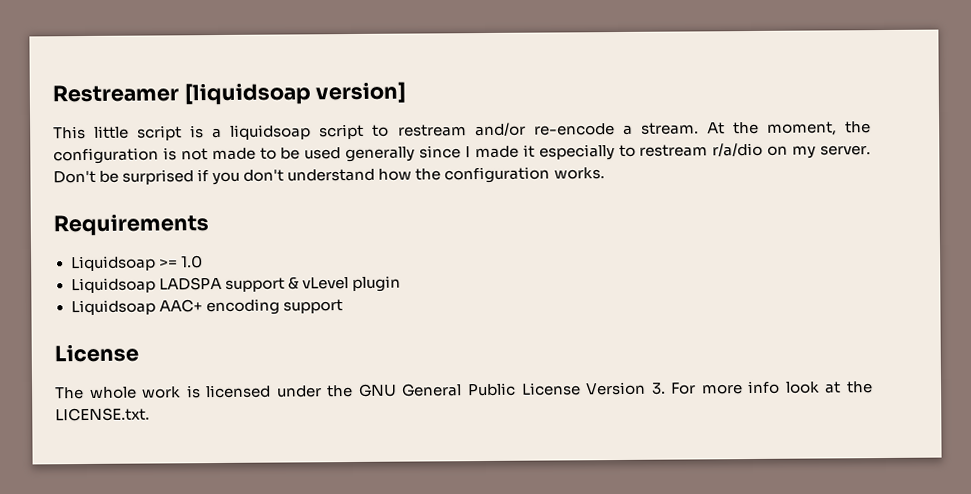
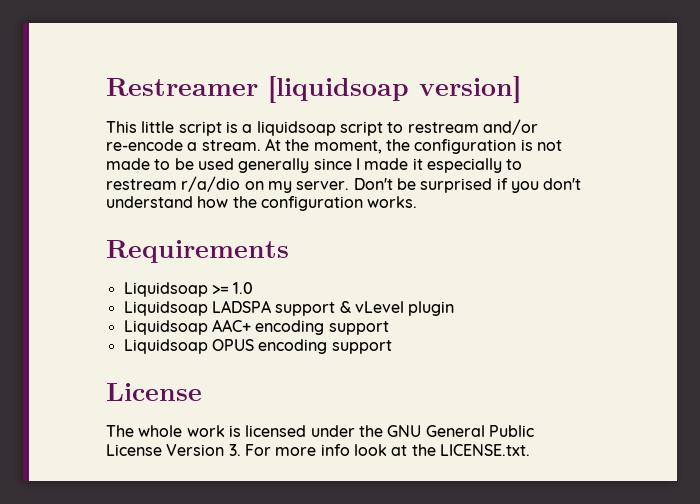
+ Liquidsoap OPUS encoding support

